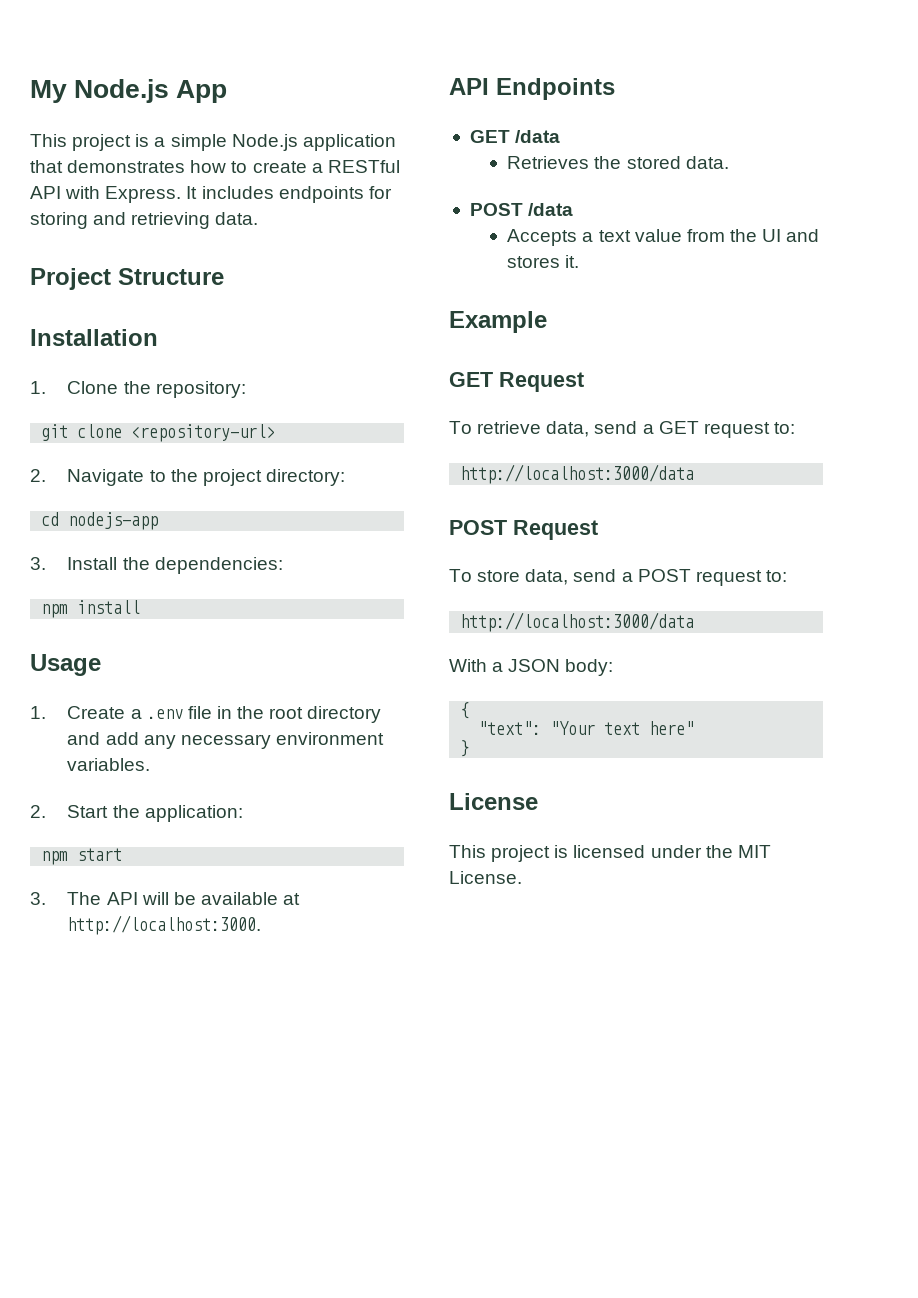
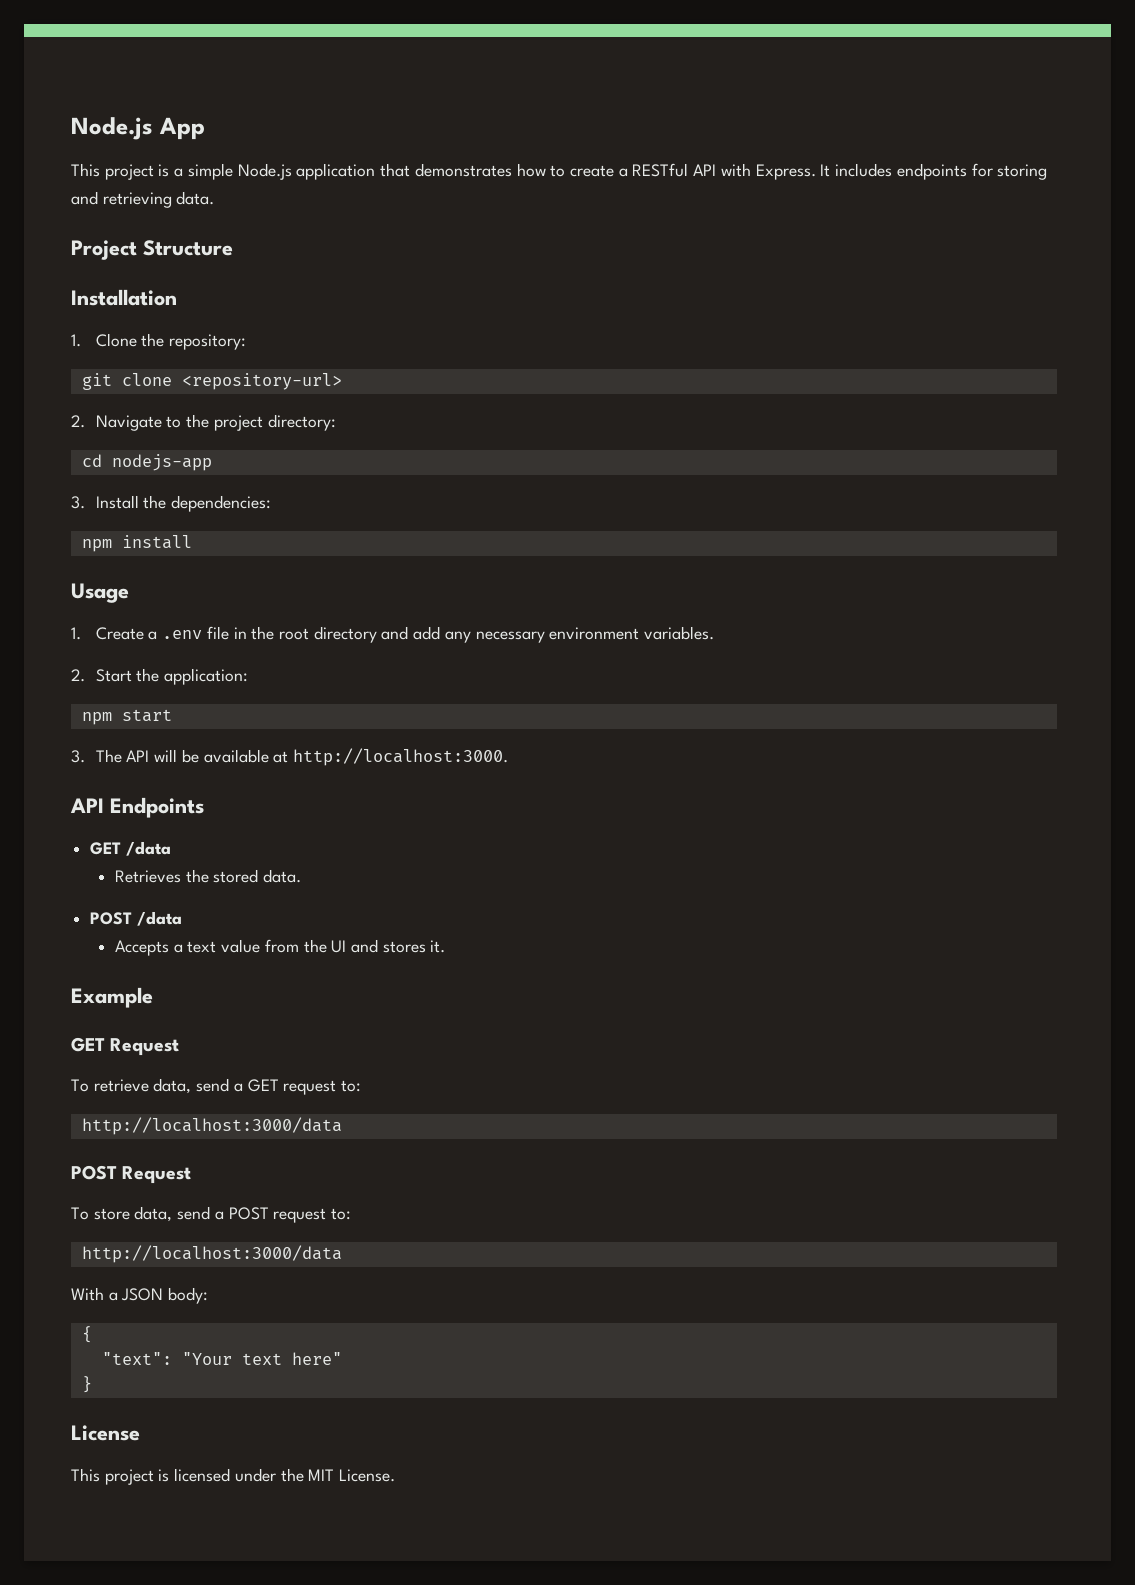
- My Node.js App
+ Node.js App

